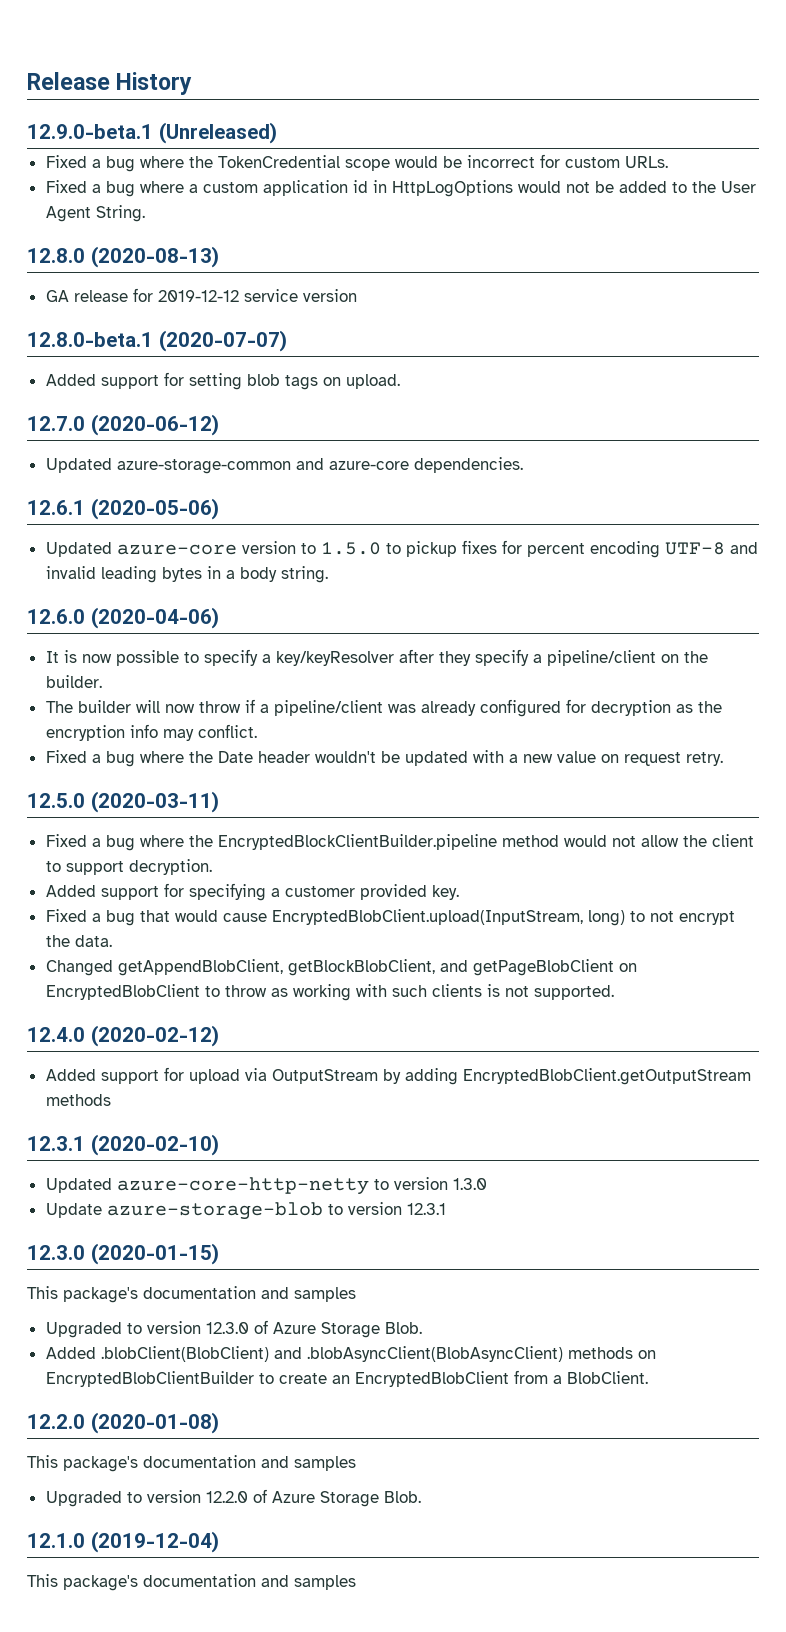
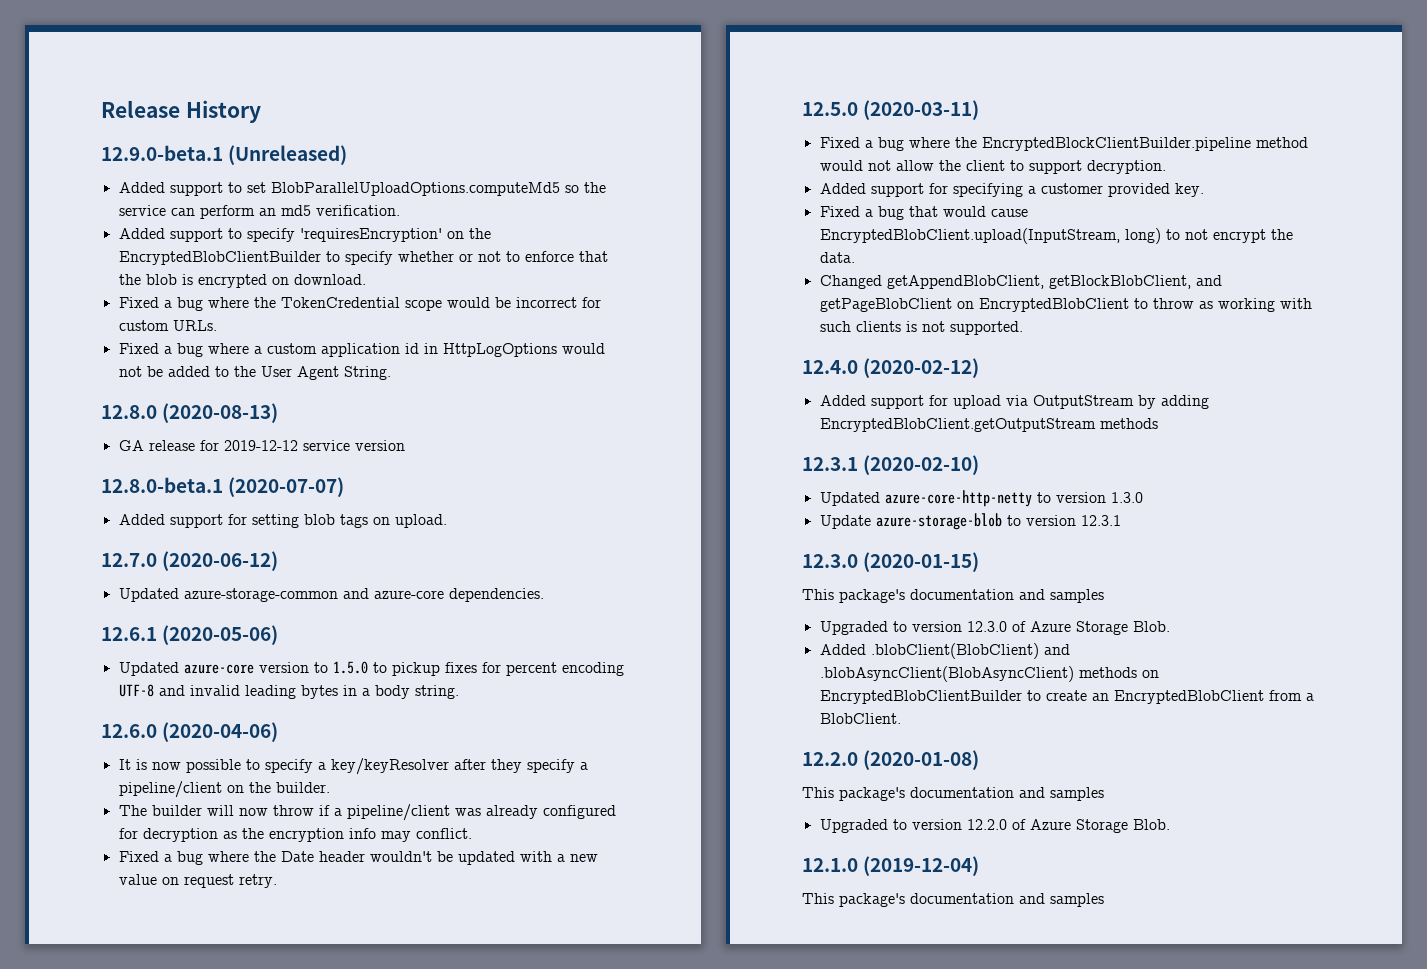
+ Added support to set BlobParallelUploadOptions.computeMd5 so the service can perform an md5 verification.
+ Added support to specify 'requiresEncryption' on the EncryptedBlobClientBuilder to specify whether or not to enforce that the blob is encrypted on download.

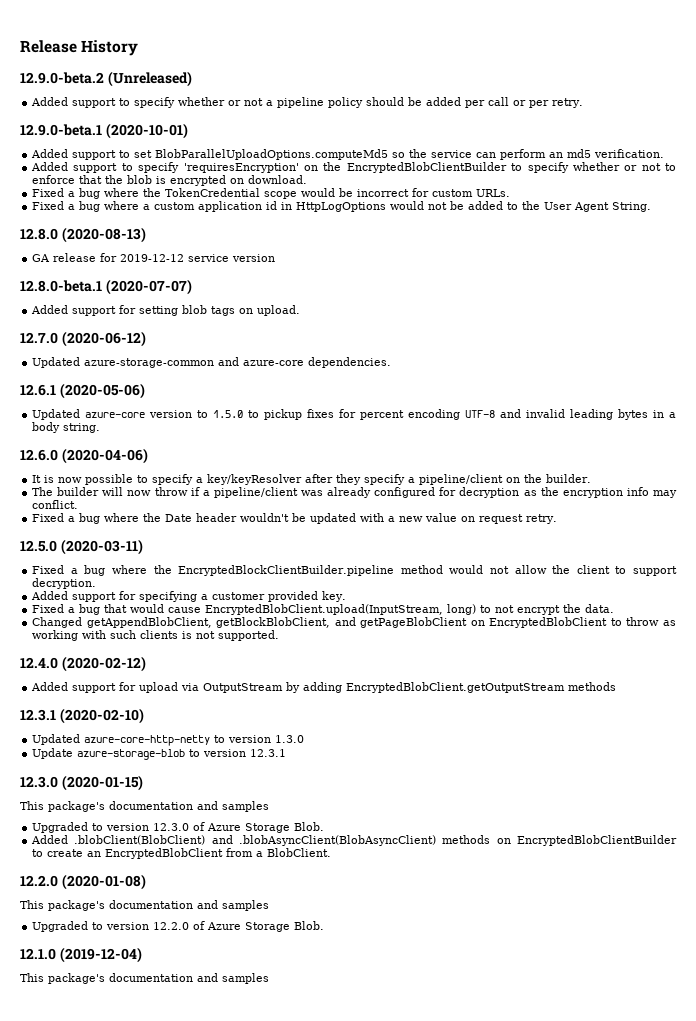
+ 12.9.0-beta.2 (Unreleased)
+ Added support to specify whether or not a pipeline policy should be added per call or per retry.
- 12.9.0-beta.1 (Unreleased)
+ 12.9.0-beta.1 (2020-10-01)

